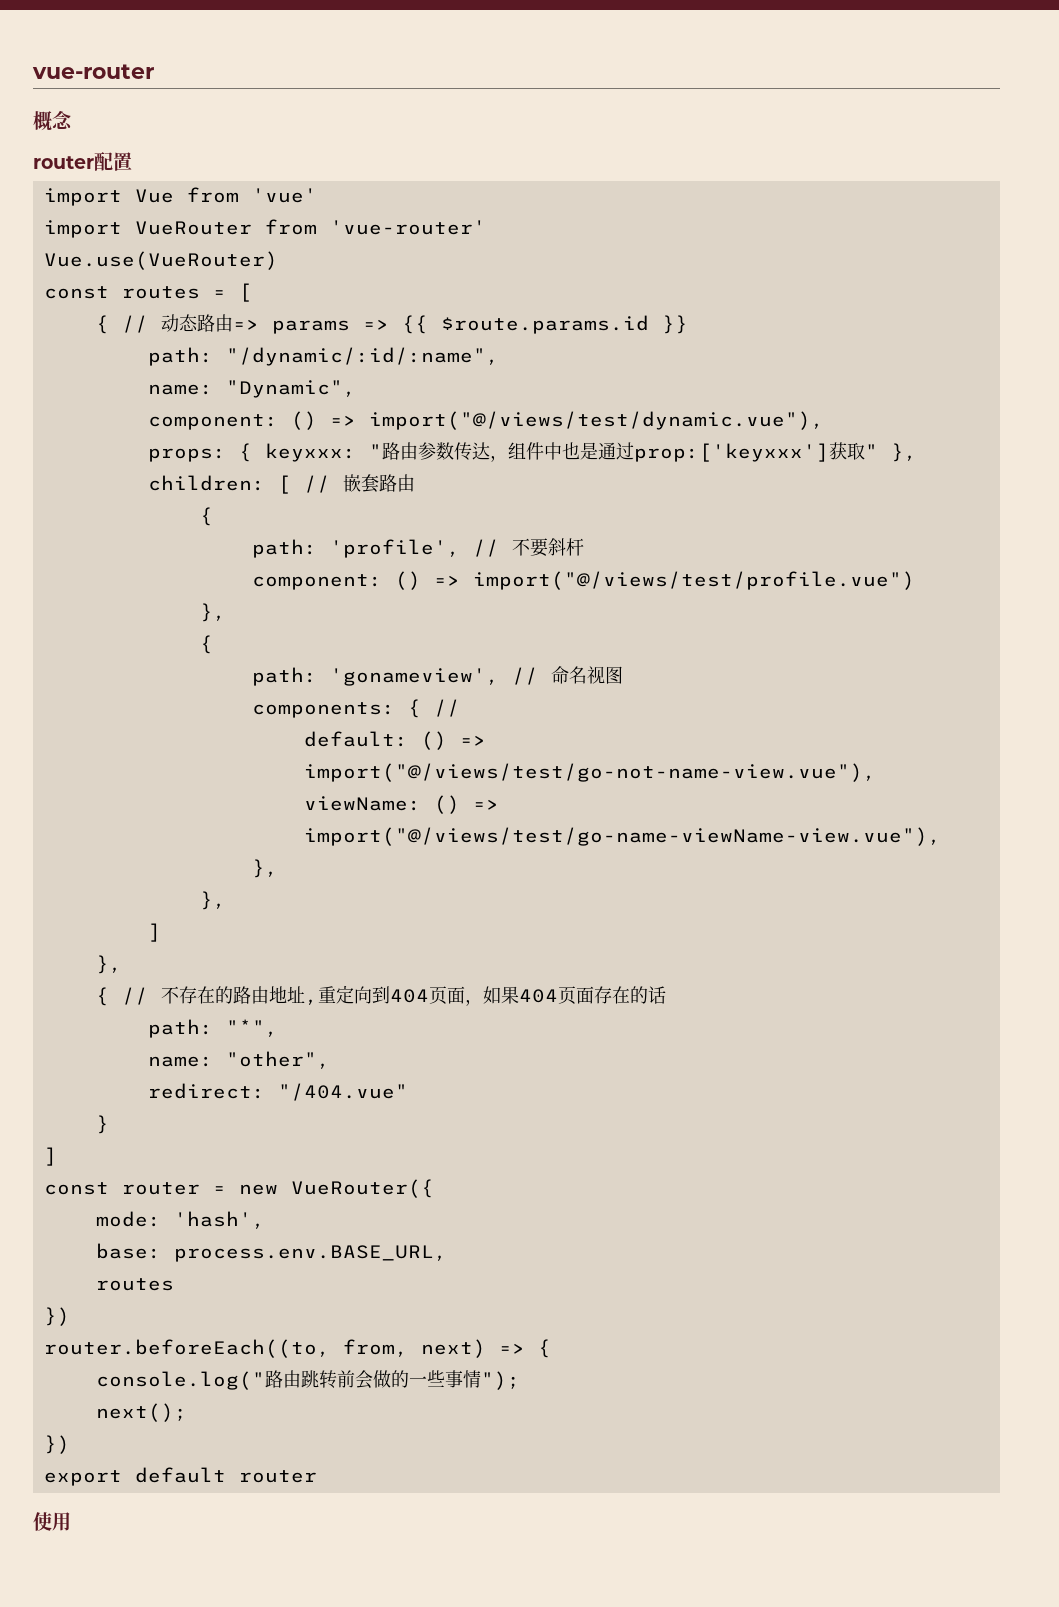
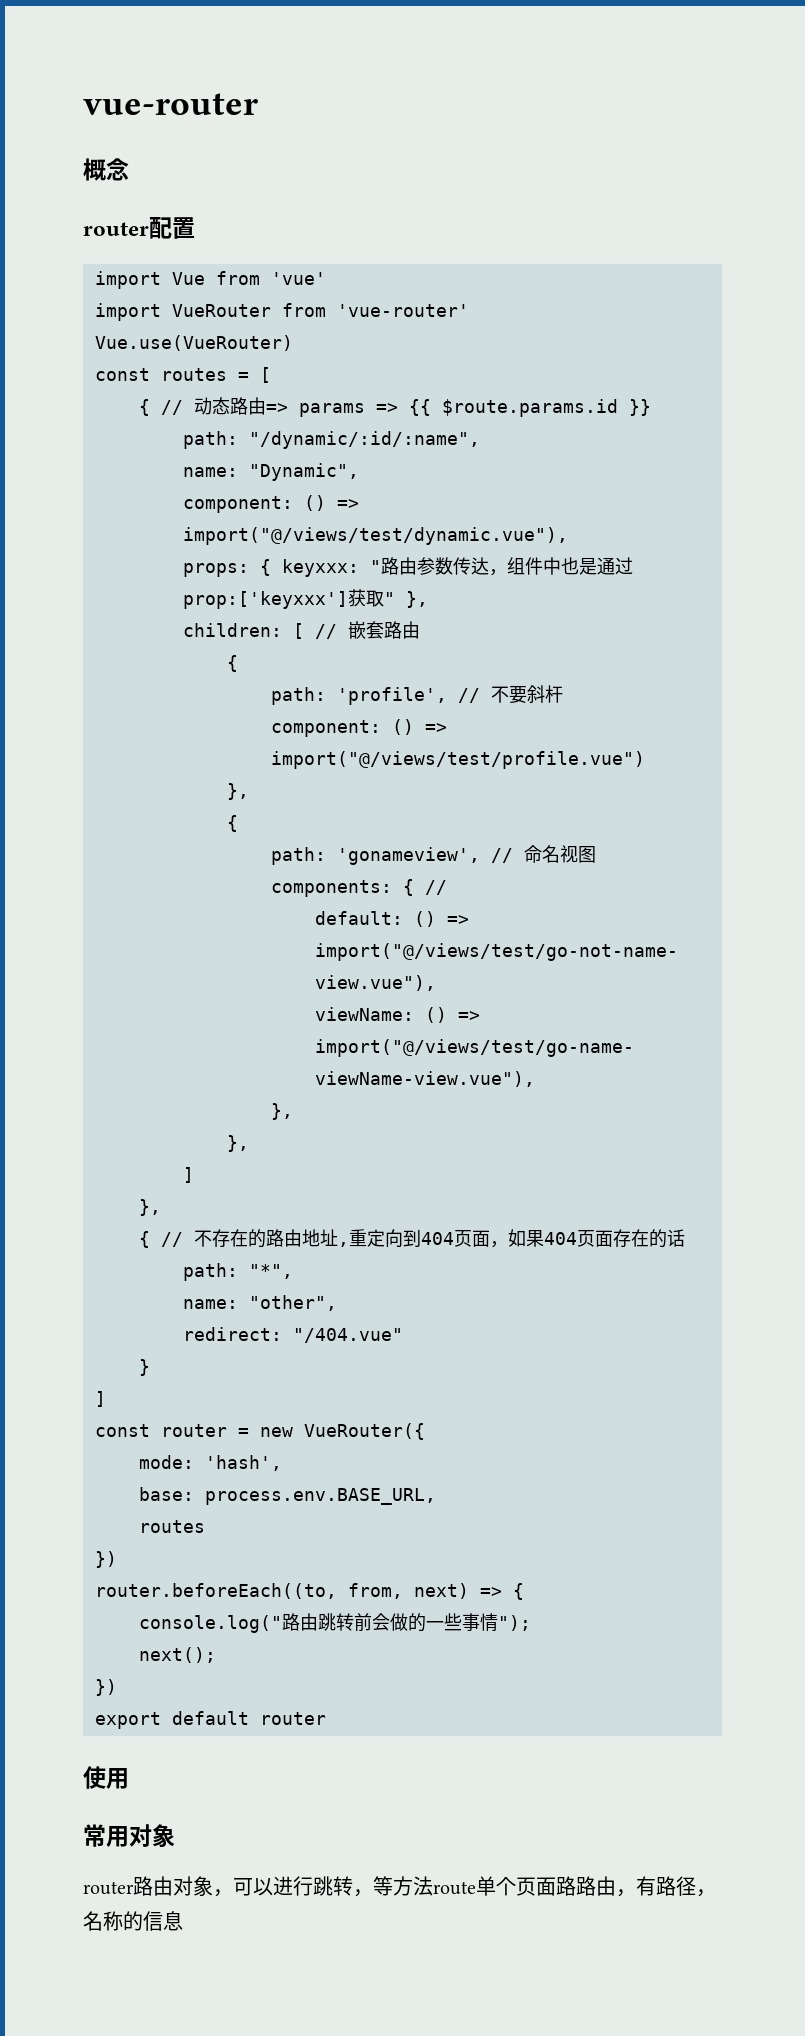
+ 常用对象
+ router路由对象，可以进行跳转，等方法route单个页面路路由，有路径，名称的信息

